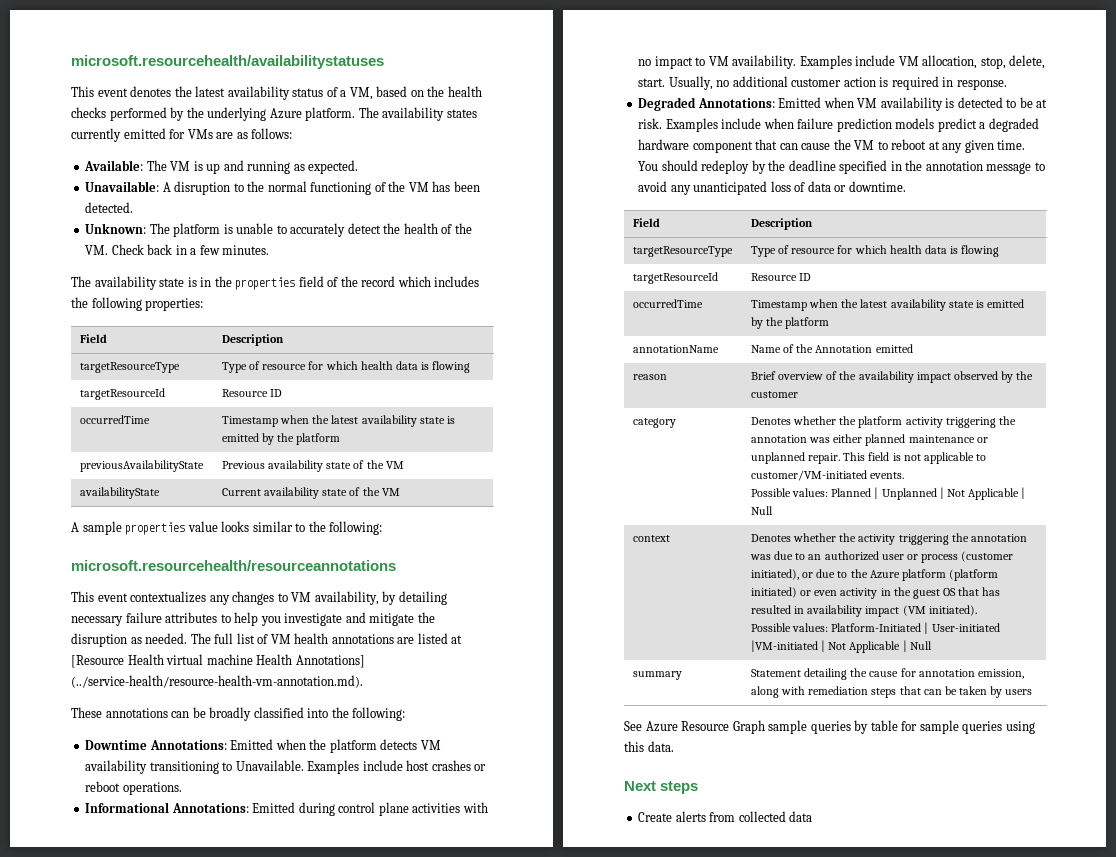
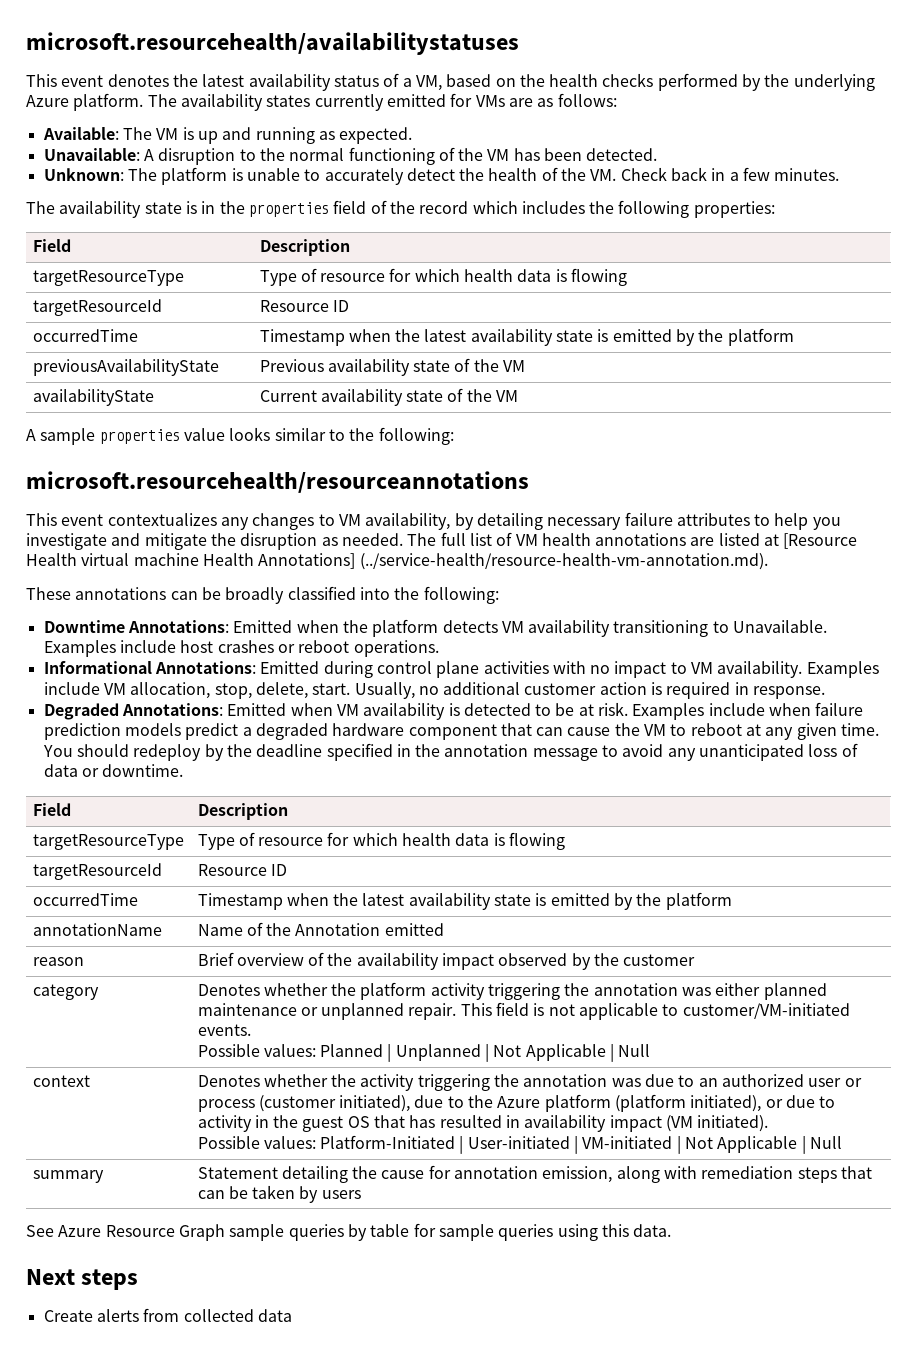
- Denotes whether the activity triggering the annotation was due to an authorized user or process (customer initiated), or due to the Azure platform (platform initiated) or even activity in the guest OS that has resulted in availability impact (VM initiated).
+ Denotes whether the activity triggering the annotation was due to an authorized user or process (customer initiated), due to the Azure platform (platform initiated), or due to activity in the guest OS that has resulted in availability impact (VM initiated).
- Possible values: Platform-Initiated | User-initiated |VM-initiated | Not Applicable | Null
+ Possible values: Platform-Initiated | User-initiated | VM-initiated | Not Applicable | Null

